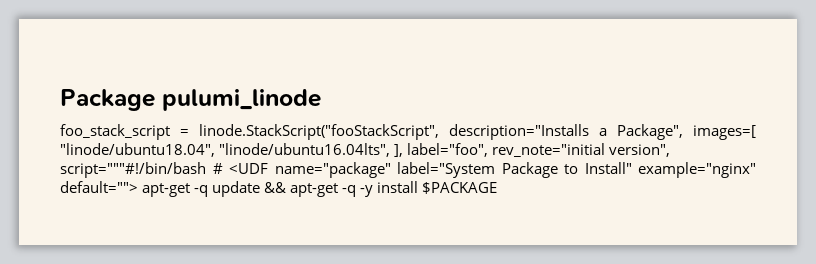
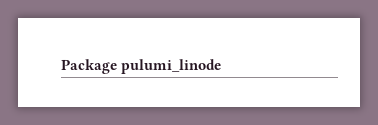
- foo_stack_script = linode.StackScript("fooStackScript", description="Installs a Package", images=[ "linode/ubuntu18.04", "linode/ubuntu16.04lts", ], label="foo", rev_note="initial version", script="""#!/bin/bash # <UDF name="package" label="System Package to Install" example="nginx" default=""> apt-get -q update && apt-get -q -y install $PACKAGE

